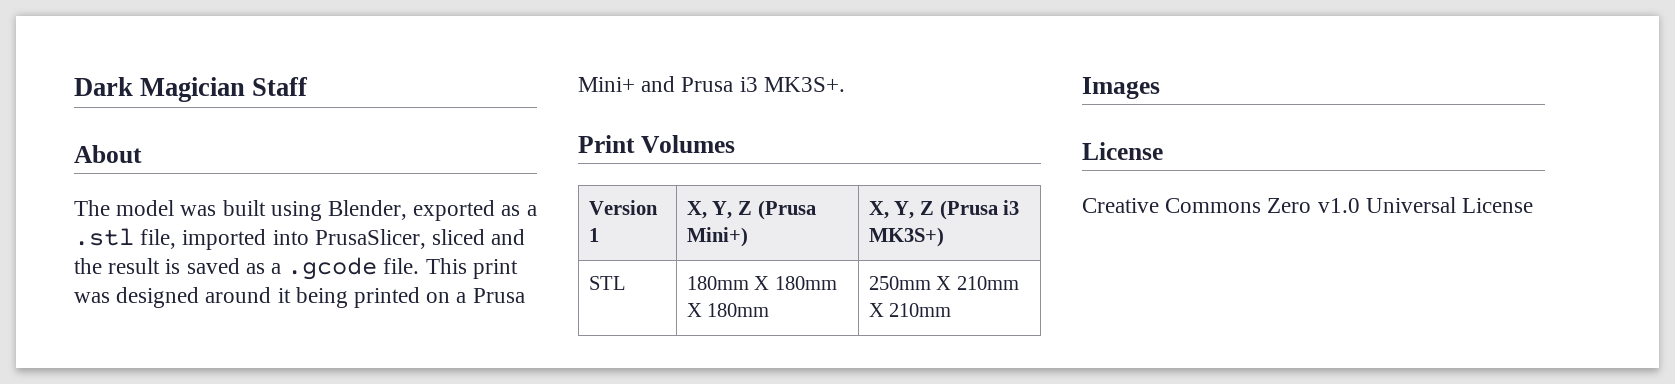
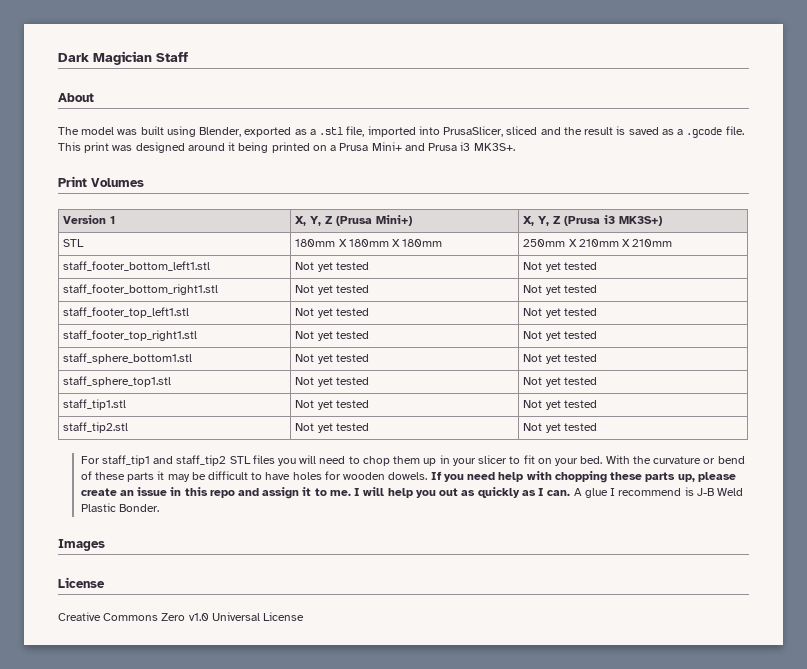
+ staff_footer_bottom_left1.stl | Not yet tested | Not yet tested
+ staff_footer_bottom_right1.stl | Not yet tested | Not yet tested
+ staff_footer_top_left1.stl | Not yet tested | Not yet tested
+ staff_footer_top_right1.stl | Not yet tested | Not yet tested
+ staff_sphere_bottom1.stl | Not yet tested | Not yet tested
+ staff_sphere_top1.stl | Not yet tested | Not yet tested
+ staff_tip1.stl | Not yet tested | Not yet tested
+ staff_tip2.stl | Not yet tested | Not yet tested
+ For staff_tip1 and staff_tip2 STL files you will need to chop them up in your slicer to fit on your bed. With the curvature or bend of these parts it may be difficult to have holes for wooden dowels. If you need help with chopping these parts up, please create an issue in this repo and assign it to me. I will help you out as quickly as I can. A glue I recommend is J-B Weld Plastic Bonder.

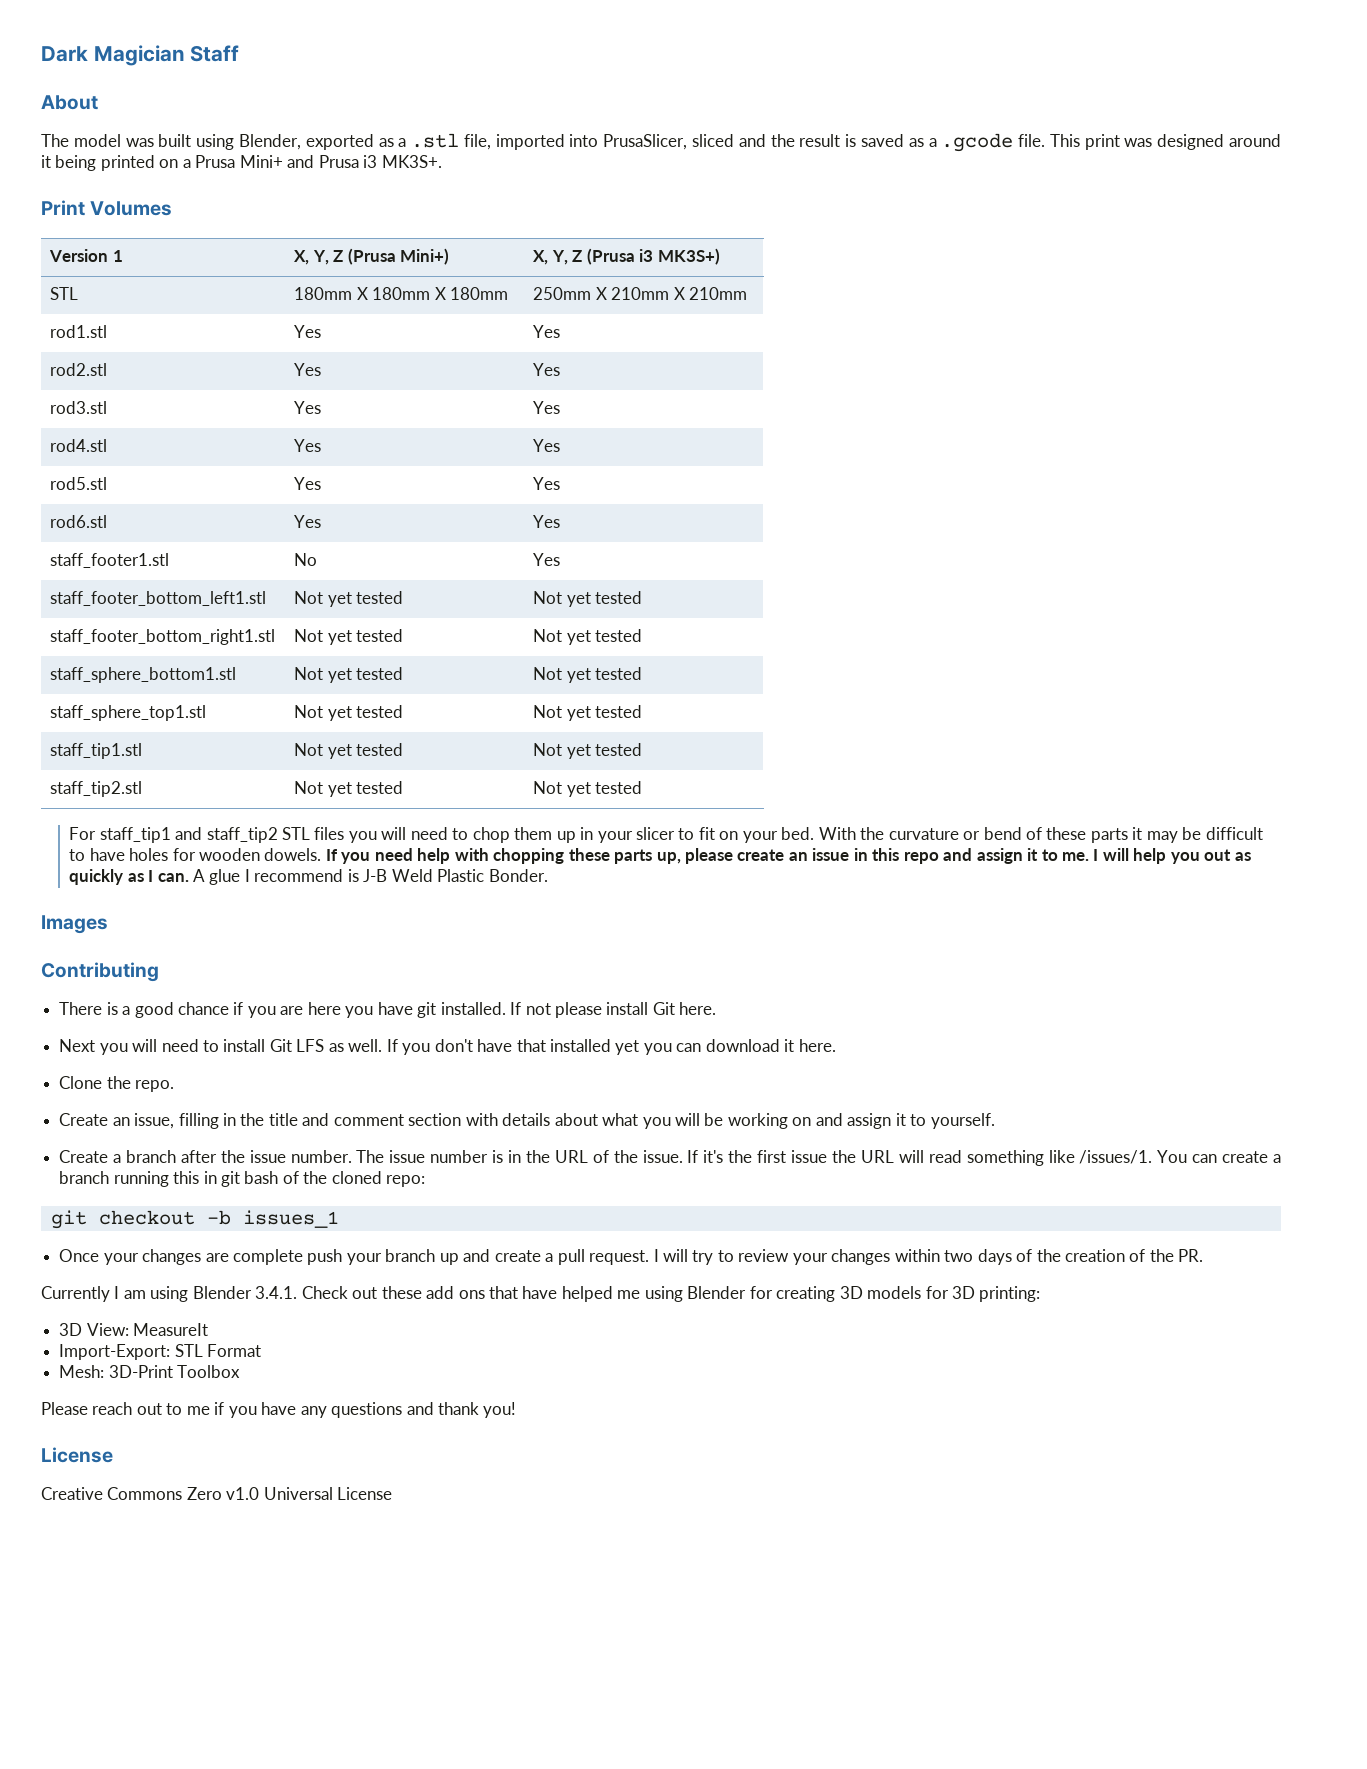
+ rod1.stl | Yes | Yes
+ rod2.stl | Yes | Yes
+ rod3.stl | Yes | Yes
+ rod4.stl | Yes | Yes
+ rod5.stl | Yes | Yes
+ rod6.stl | Yes | Yes
+ staff_footer1.stl | No | Yes
- staff_footer_top_left1.stl | Not yet tested | Not yet tested
- staff_footer_top_right1.stl | Not yet tested | Not yet tested
+ Contributing
+ There is a good chance if you are here you have git installed. If not please install Git here.
+ Next you will need to install Git LFS as well. If you don't have that installed yet you can download it here.
+ Clone the repo.
+ Create an issue, filling in the title and comment section with details about what you will be working on and assign it to yourself.
+ Create a branch after the issue number. The issue number is in the URL of the issue. If it's the first issue the URL will read something like /issues/1. You can create a branch running this in git bash of the cloned repo:
+ git checkout -b issues_1
+ Once your changes are complete push your branch up and create a pull request. I will try to review your changes within two days of the creation of the PR.
+ Currently I am using Blender 3.4.1. Check out these add ons that have helped me using Blender for creating 3D models for 3D printing:
+ 3D View: MeasureIt
+ Import-Export: STL Format
+ Mesh: 3D-Print Toolbox
+ Please reach out to me if you have any questions and thank you!

